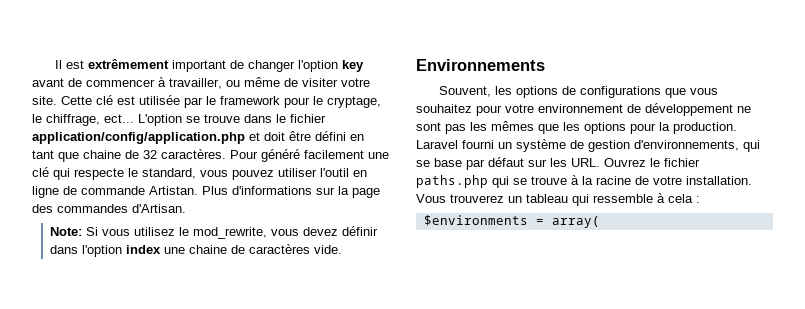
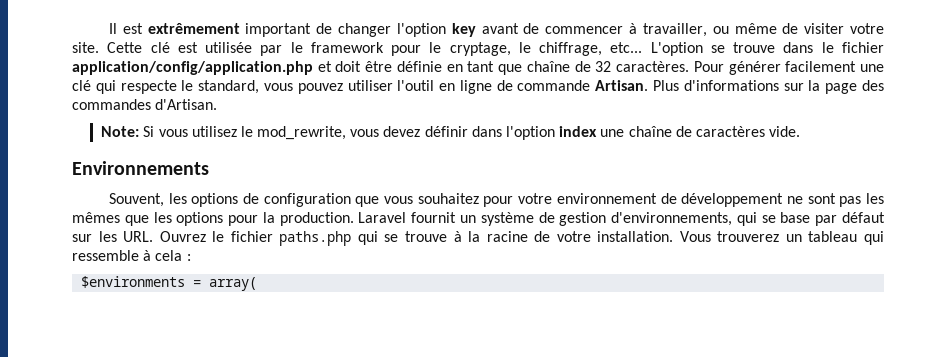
- Cette clé est utilisée par le framework pour le cryptage, le chiffrage, ect...
+ Cette clé est utilisée par le framework pour le cryptage, le chiffrage, etc...
- L'option se trouve dans le fichier application/config/application.php et doit être défini en tant que chaine de 32 caractères.
+ L'option se trouve dans le fichier application/config/application.php et doit être définie en tant que chaîne de 32 caractères.
- Pour généré facilement une clé qui respecte le standard, vous pouvez utiliser l'outil en ligne de commande Artistan.
+ Pour générer facilement une clé qui respecte le standard, vous pouvez utiliser l'outil en ligne de commande Artisan.
- Note: Si vous utilisez le mod_rewrite, vous devez définir dans l'option index une chaine de caractères vide.
+ Note: Si vous utilisez le mod_rewrite, vous devez définir dans l'option index une chaîne de caractères vide.
- Souvent, les options de configurations que vous souhaitez pour votre environnement de développement ne sont pas les mêmes que les options pour la production.
+ Souvent, les options de configuration que vous souhaitez pour votre environnement de développement ne sont pas les mêmes que les options pour la production.
- Laravel fourni un système de gestion d'environnements, qui se base par défaut sur les URL. Ouvrez le fichier paths.php qui se trouve à la racine de votre installation.
+ Laravel fournit un système de gestion d'environnements, qui se base par défaut sur les URL. Ouvrez le fichier paths.php qui se trouve à la racine de votre installation.

